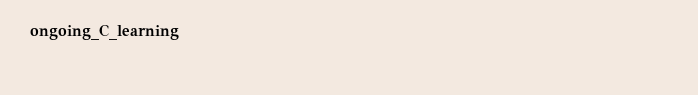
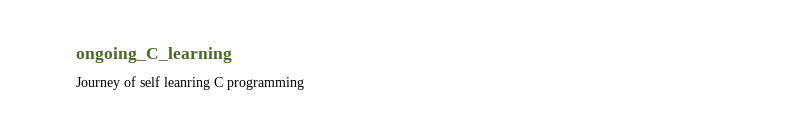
+ Journey of self leanring C programming

